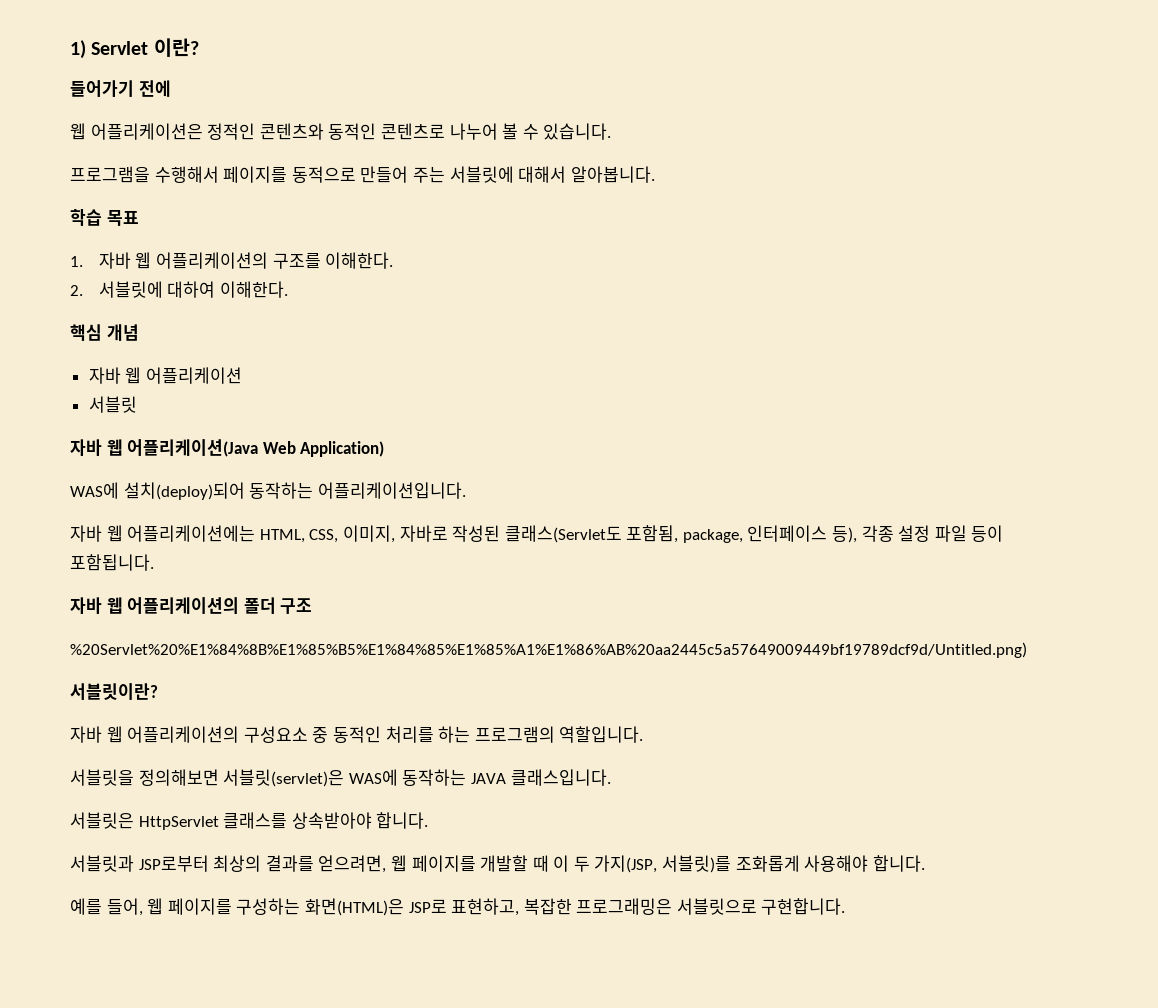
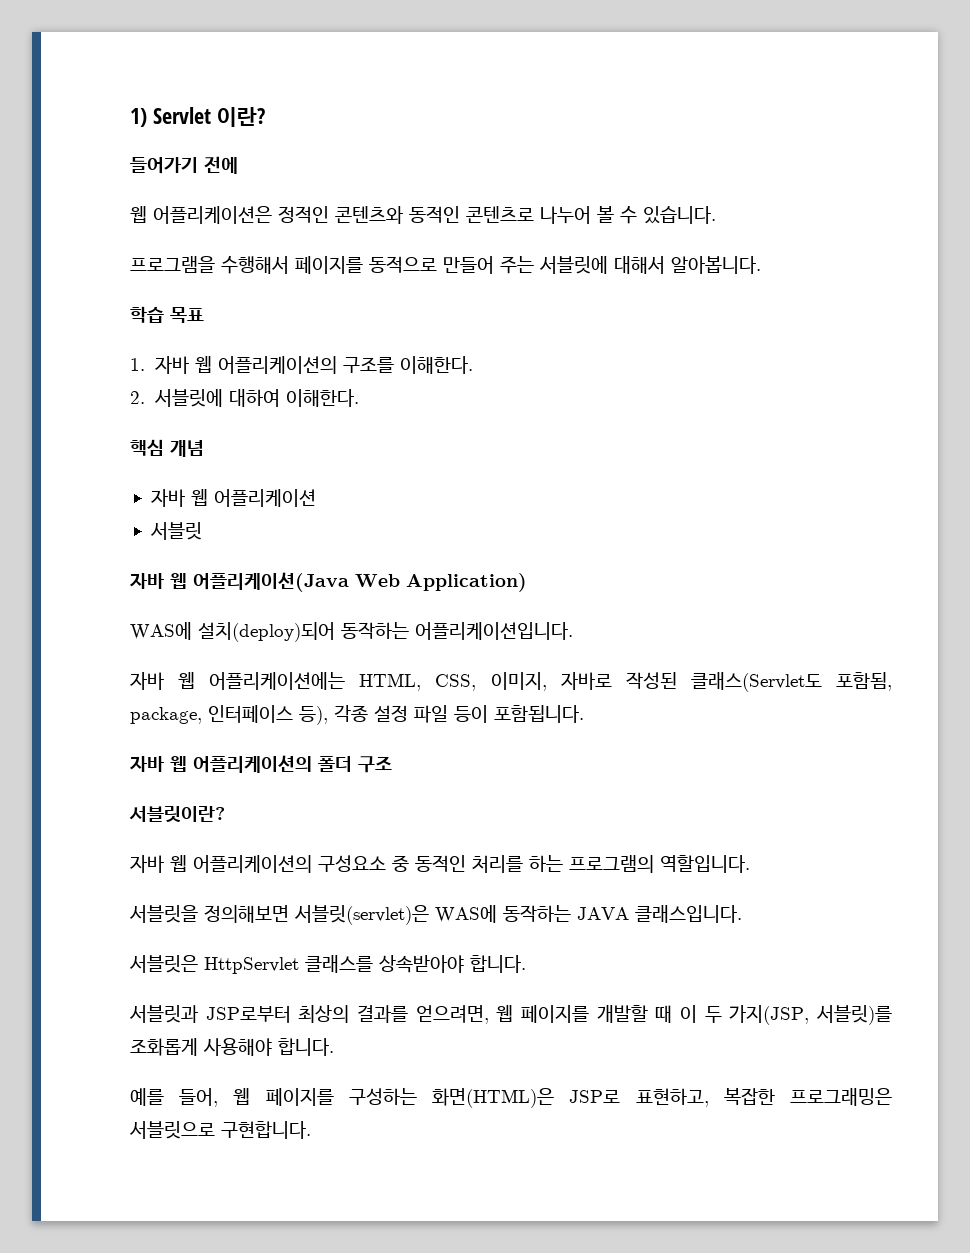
- %20Servlet%20%E1%84%8B%E1%85%B5%E1%84%85%E1%85%A1%E1%86%AB%20aa2445c5a57649009449bf19789dcf9d/Untitled.png)

